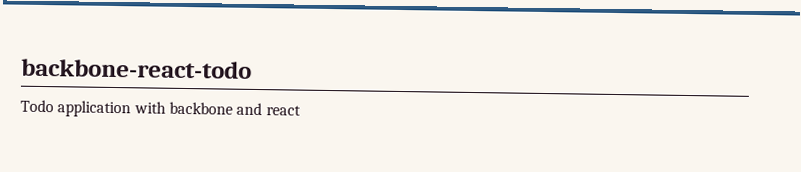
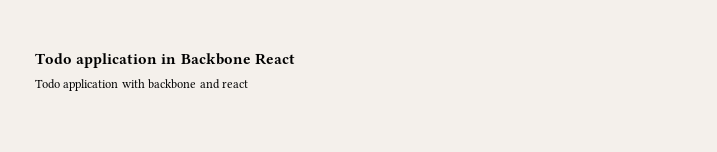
- backbone-react-todo
+ Todo application in Backbone React

